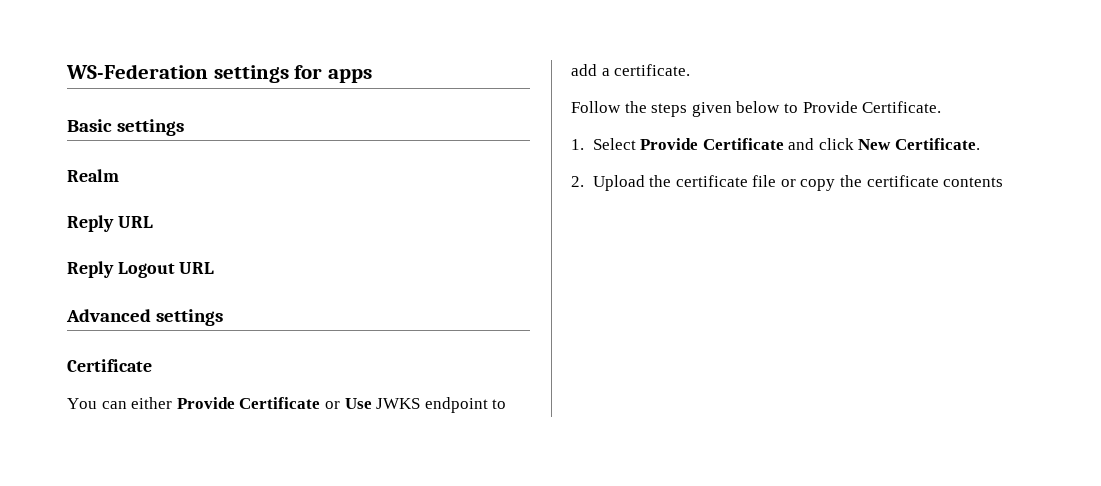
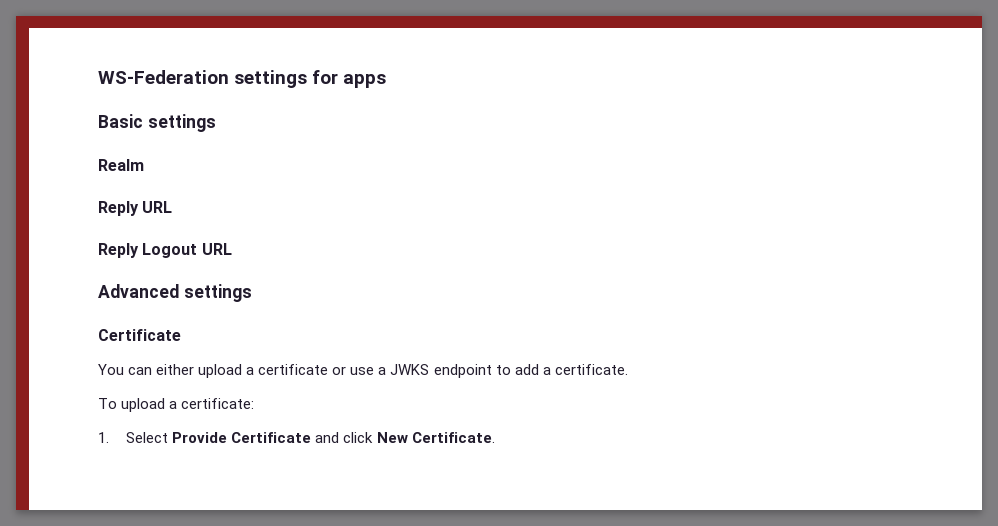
- You can either Provide Certificate or Use JWKS endpoint to add a certificate.
+ You can either upload a certificate or use a JWKS endpoint to add a certificate.
- Follow the steps given below to Provide Certificate.
+ To upload a certificate:
- 2. Upload the certificate file or copy the certificate contents

